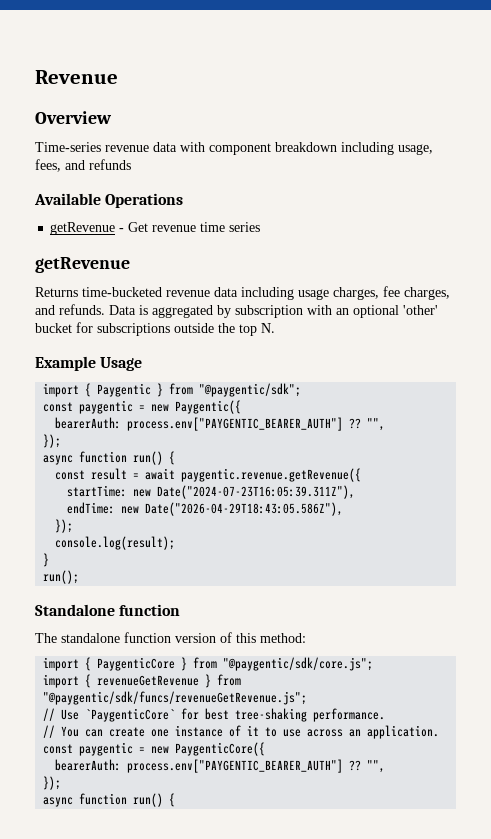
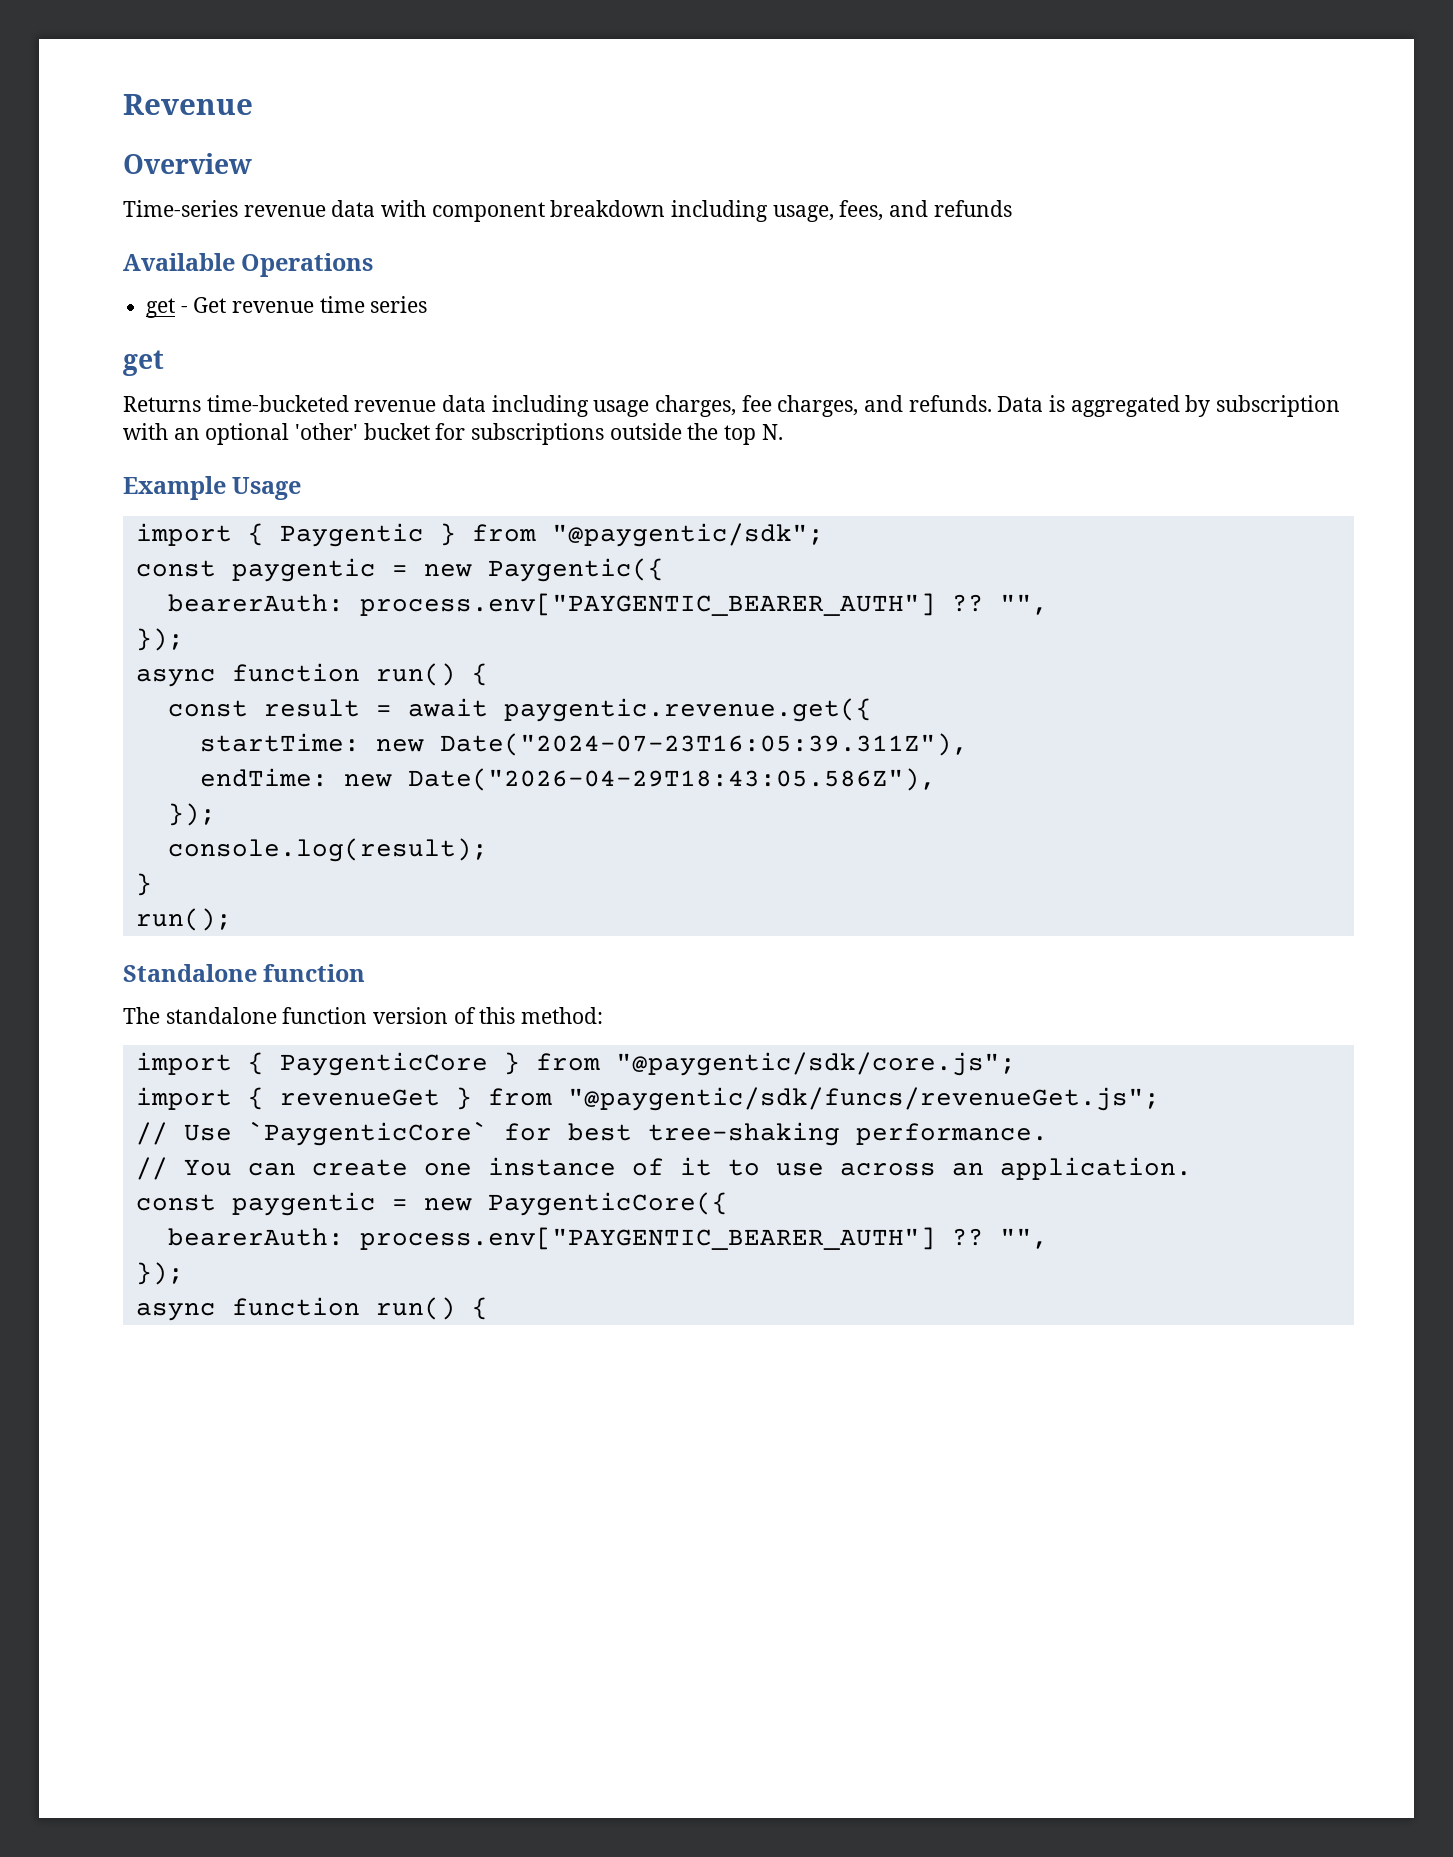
- getRevenue - Get revenue time series
- getRevenue
+ get - Get revenue time series
+ get
- const result = await paygentic.revenue.getRevenue({
+ const result = await paygentic.revenue.get({
- import { revenueGetRevenue } from "@paygentic/sdk/funcs/revenueGetRevenue.js";
+ import { revenueGet } from "@paygentic/sdk/funcs/revenueGet.js";

